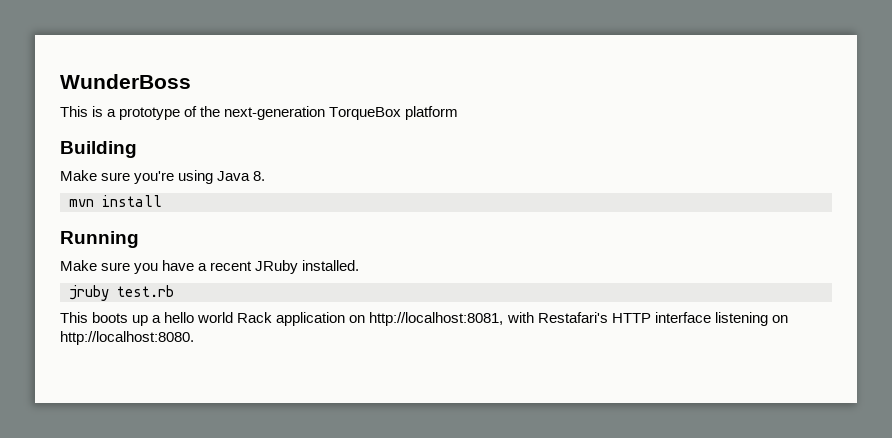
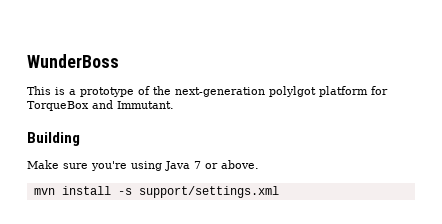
- This is a prototype of the next-generation TorqueBox platform
+ This is a prototype of the next-generation polylgot platform for TorqueBox and Immutant.
- Make sure you're using Java 8.
+ Make sure you're using Java 7 or above.
- mvn install
- Running
- Make sure you have a recent JRuby installed.
- jruby test.rb
- This boots up a hello world Rack application on http://localhost:8081, with Restafari's HTTP interface listening on http://localhost:8080.
+ mvn install -s support/settings.xml

